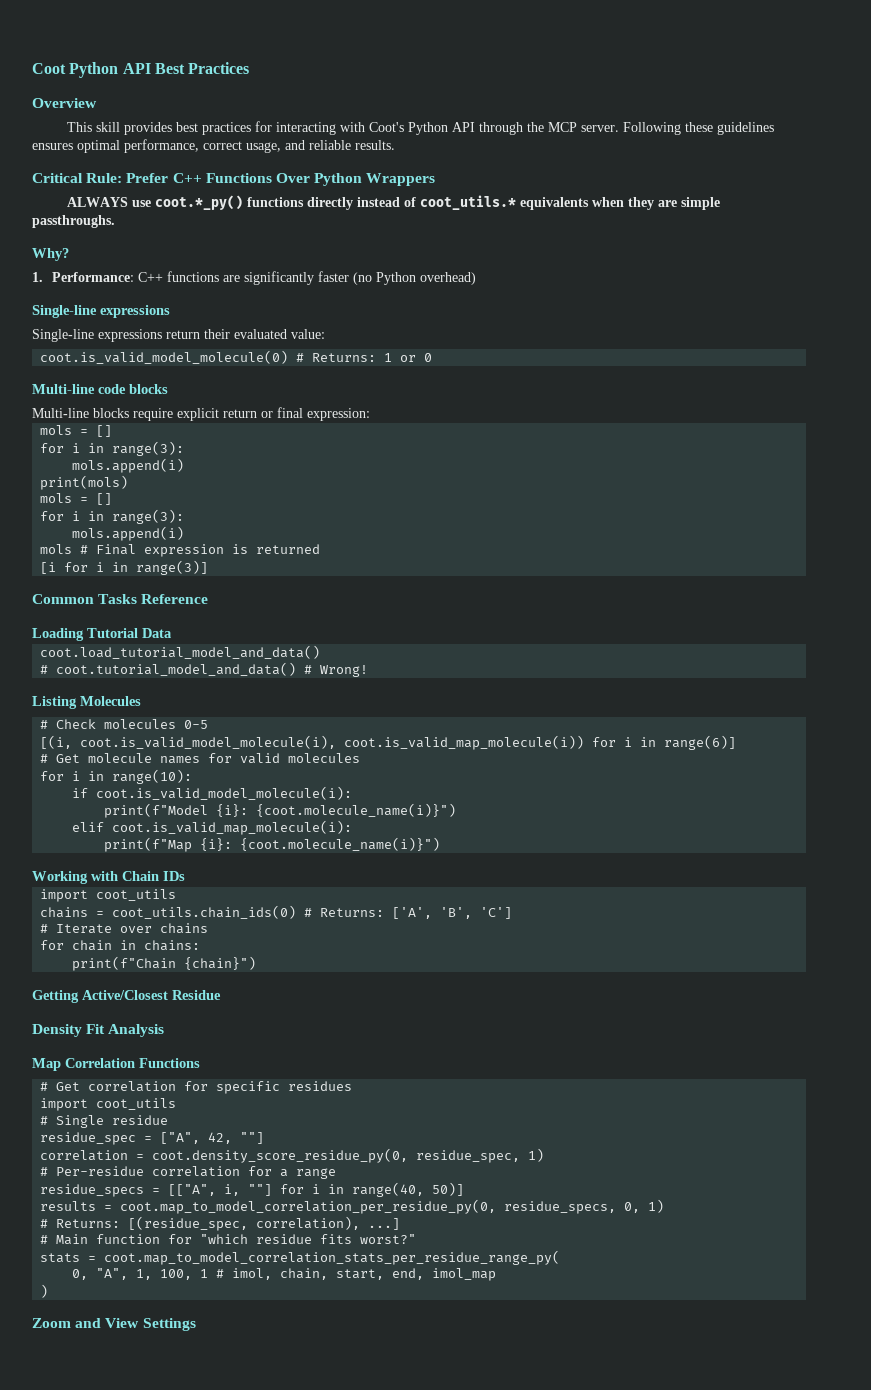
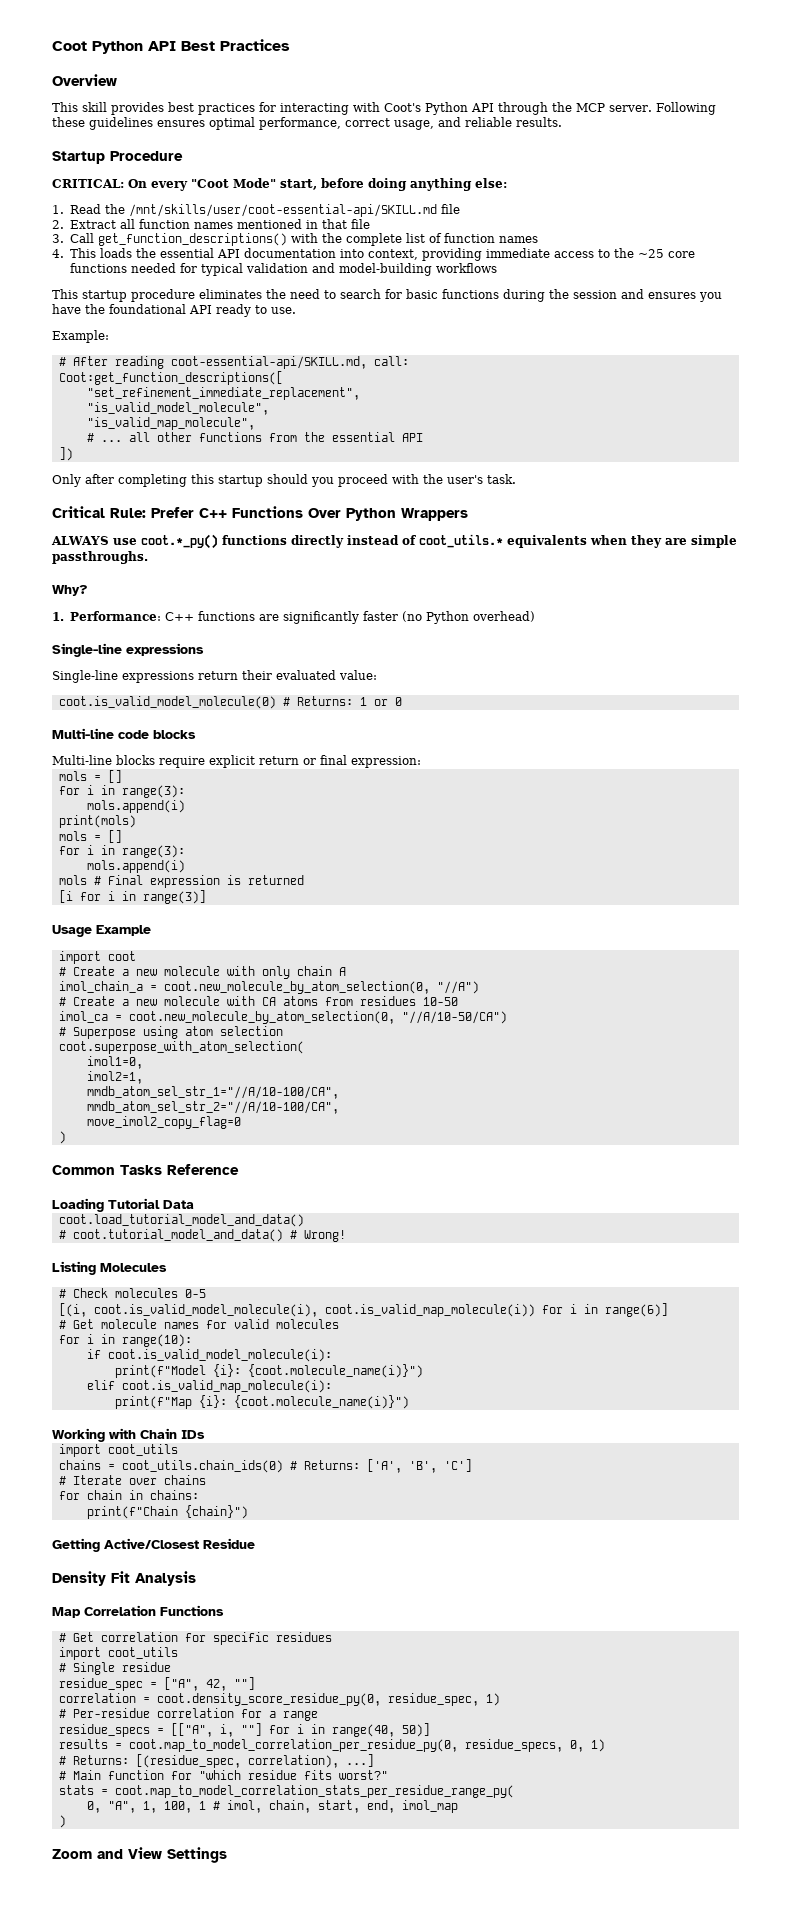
+ Startup Procedure
+ CRITICAL: On every "Coot Mode" start, before doing anything else:
+ 1. Read the /mnt/skills/user/coot-essential-api/SKILL.md file
+ 2. Extract all function names mentioned in that file
+ 3. Call get_function_descriptions() with the complete list of function names
+ 4. This loads the essential API documentation into context, providing immediate access to the ~25 core functions needed for typical validation and model-building workflows
+ This startup procedure eliminates the need to search for basic functions during the session and ensures you have the foundational API ready to use.
+ Example:
+ # After reading coot-essential-api/SKILL.md, call:
+ Coot:get_function_descriptions([
+ "set_refinement_immediate_replacement",
+ "is_valid_model_molecule",
+ "is_valid_map_molecule",
+ # ... all other functions from the essential API
+ ])
+ Only after completing this startup should you proceed with the user's task.
+ Usage Example
+ import coot
+ # Create a new molecule with only chain A
+ imol_chain_a = coot.new_molecule_by_atom_selection(0, "//A")
+ # Create a new molecule with CA atoms from residues 10-50
+ imol_ca = coot.new_molecule_by_atom_selection(0, "//A/10-50/CA")
+ # Superpose using atom selection
+ coot.superpose_with_atom_selection(
+ imol1=0,
+ imol2=1,
+ mmdb_atom_sel_str_1="//A/10-100/CA",
+ mmdb_atom_sel_str_2="//A/10-100/CA",
+ move_imol2_copy_flag=0
+ )

